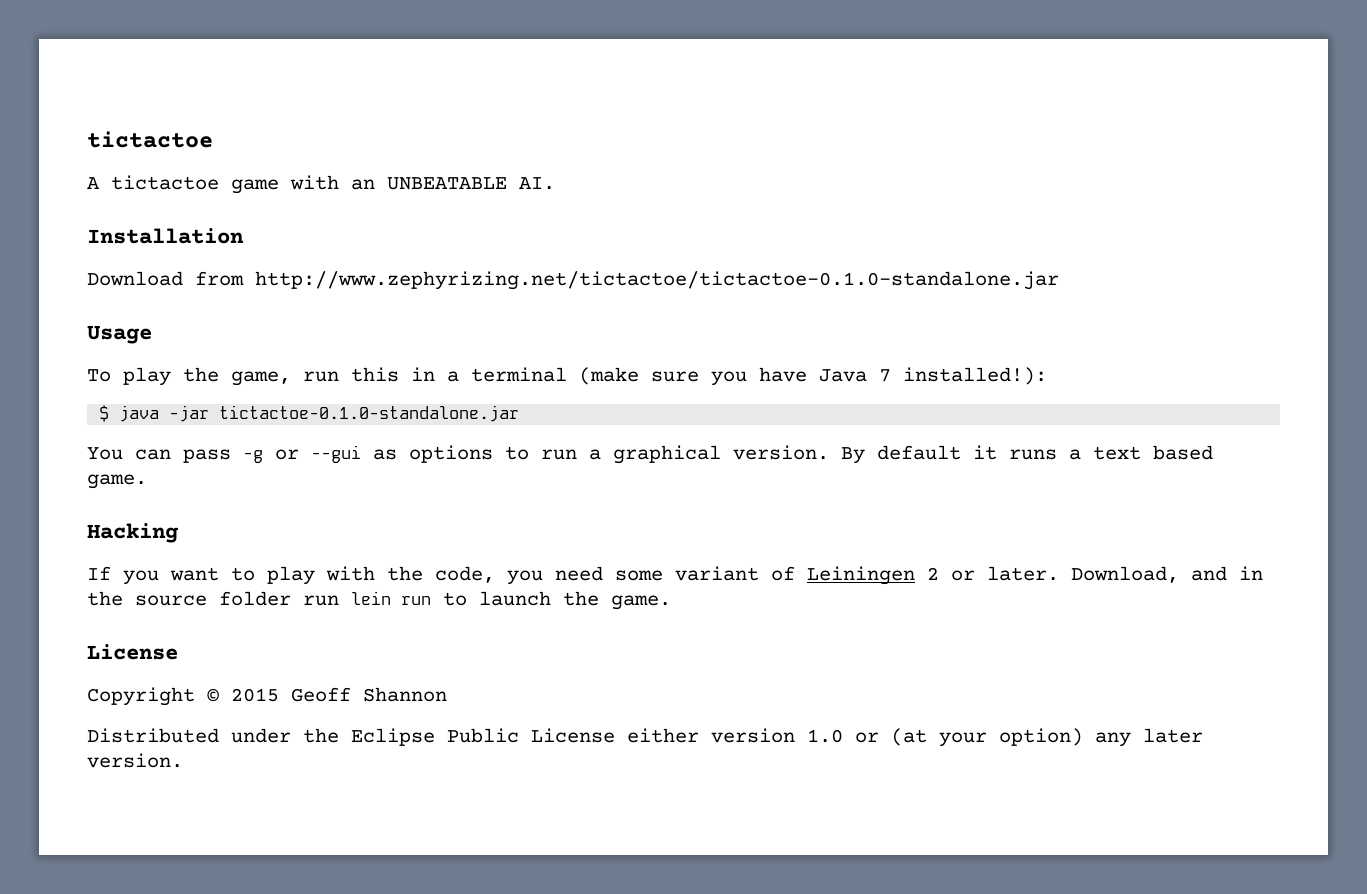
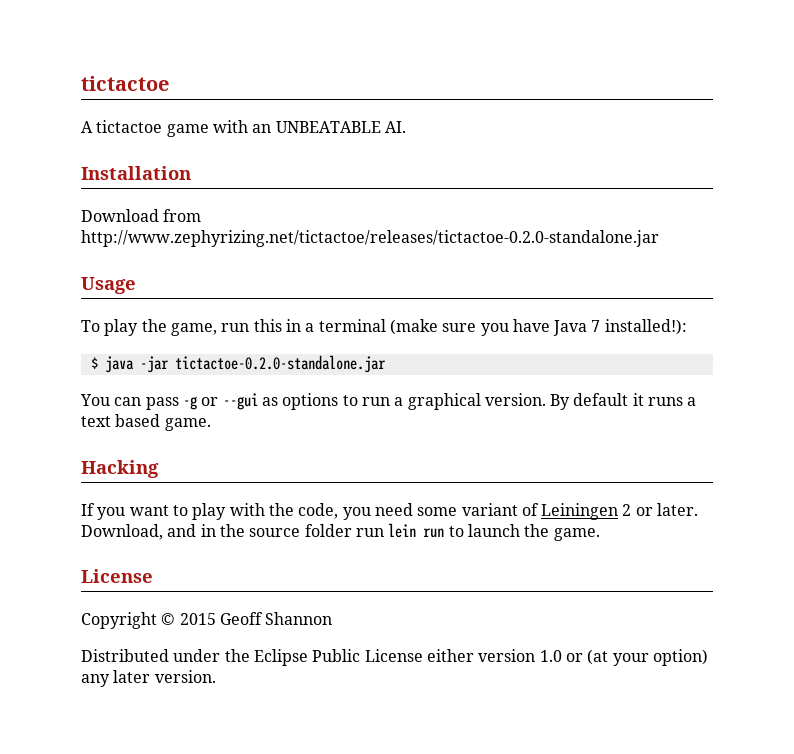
- Download from http://www.zephyrizing.net/tictactoe/tictactoe-0.1.0-standalone.jar
+ Download from http://www.zephyrizing.net/tictactoe/releases/tictactoe-0.2.0-standalone.jar
- $ java -jar tictactoe-0.1.0-standalone.jar
+ $ java -jar tictactoe-0.2.0-standalone.jar

